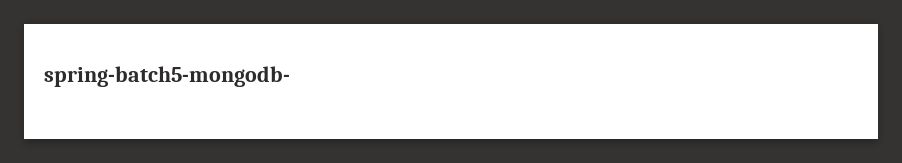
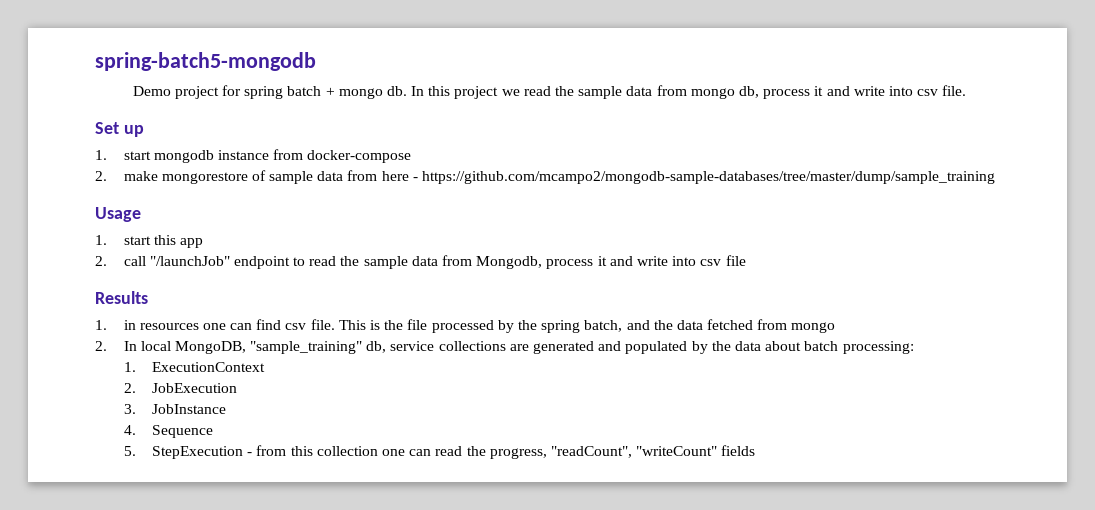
- spring-batch5-mongodb-
+ spring-batch5-mongodb
+ Demo project for spring batch + mongo db. In this project we read the sample data from mongo db, process it and write into csv file.
+ Set up
+ 1. start mongodb instance from docker-compose
+ 2. make mongorestore of sample data from here - https://github.com/mcampo2/mongodb-sample-databases/tree/master/dump/sample_training
+ Usage
+ 1. start this app
+ 2. call "/launchJob" endpoint to read the sample data from Mongodb, process it and write into csv file
+ Results
+ 1. in resources one can find csv file. This is the file processed by the spring batch, and the data fetched from mongo
+ 2. In local MongoDB, "sample_training" db, service collections are generated and populated by the data about batch processing:
+ 1. ExecutionContext
+ 2. JobExecution
+ 3. JobInstance
+ 4. Sequence
+ 5. StepExecution - from this collection one can read the progress, "readCount", "writeCount" fields

